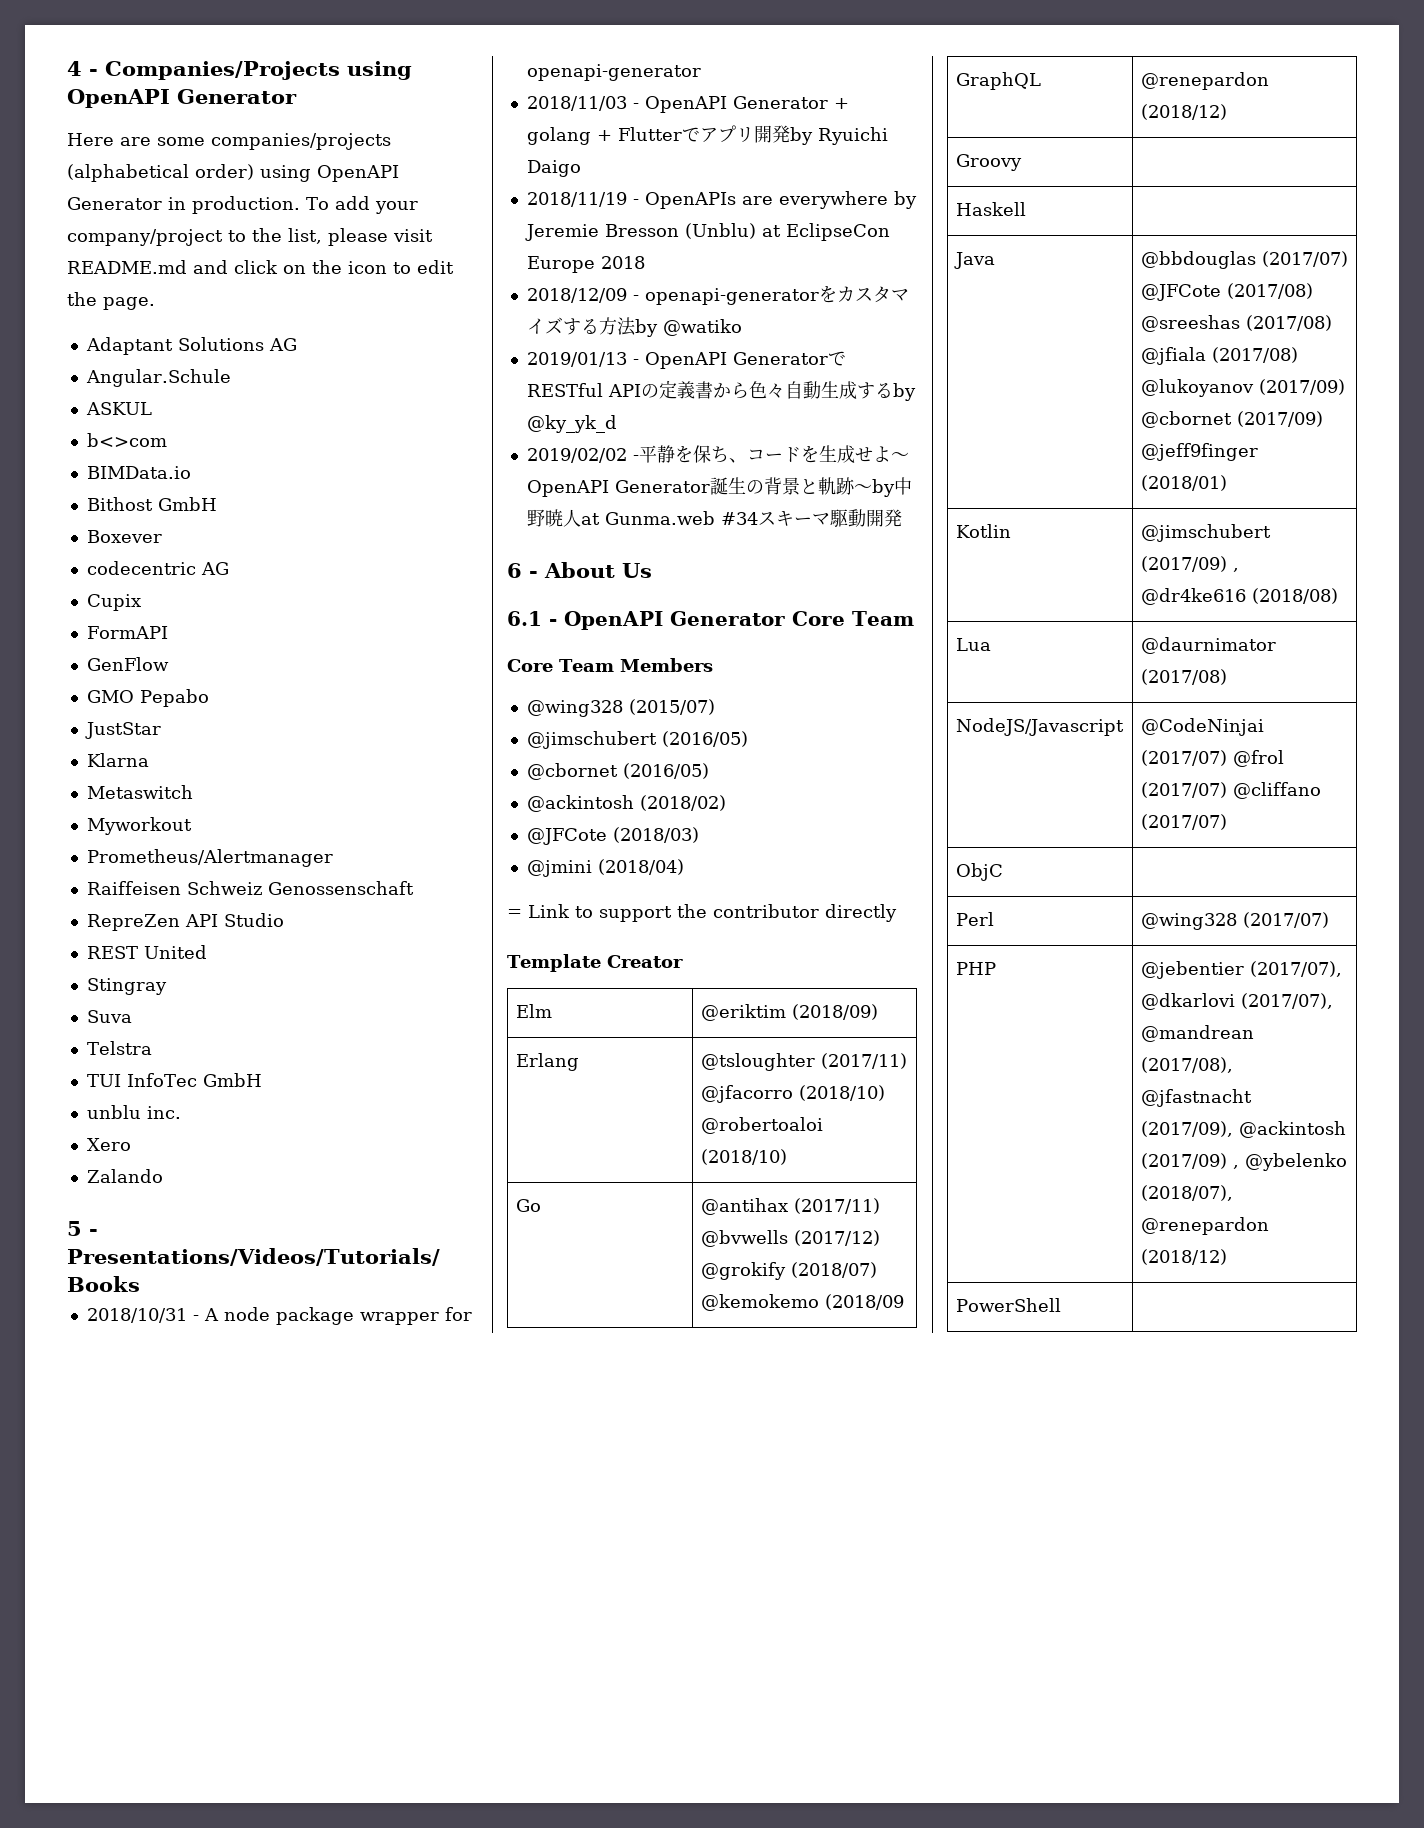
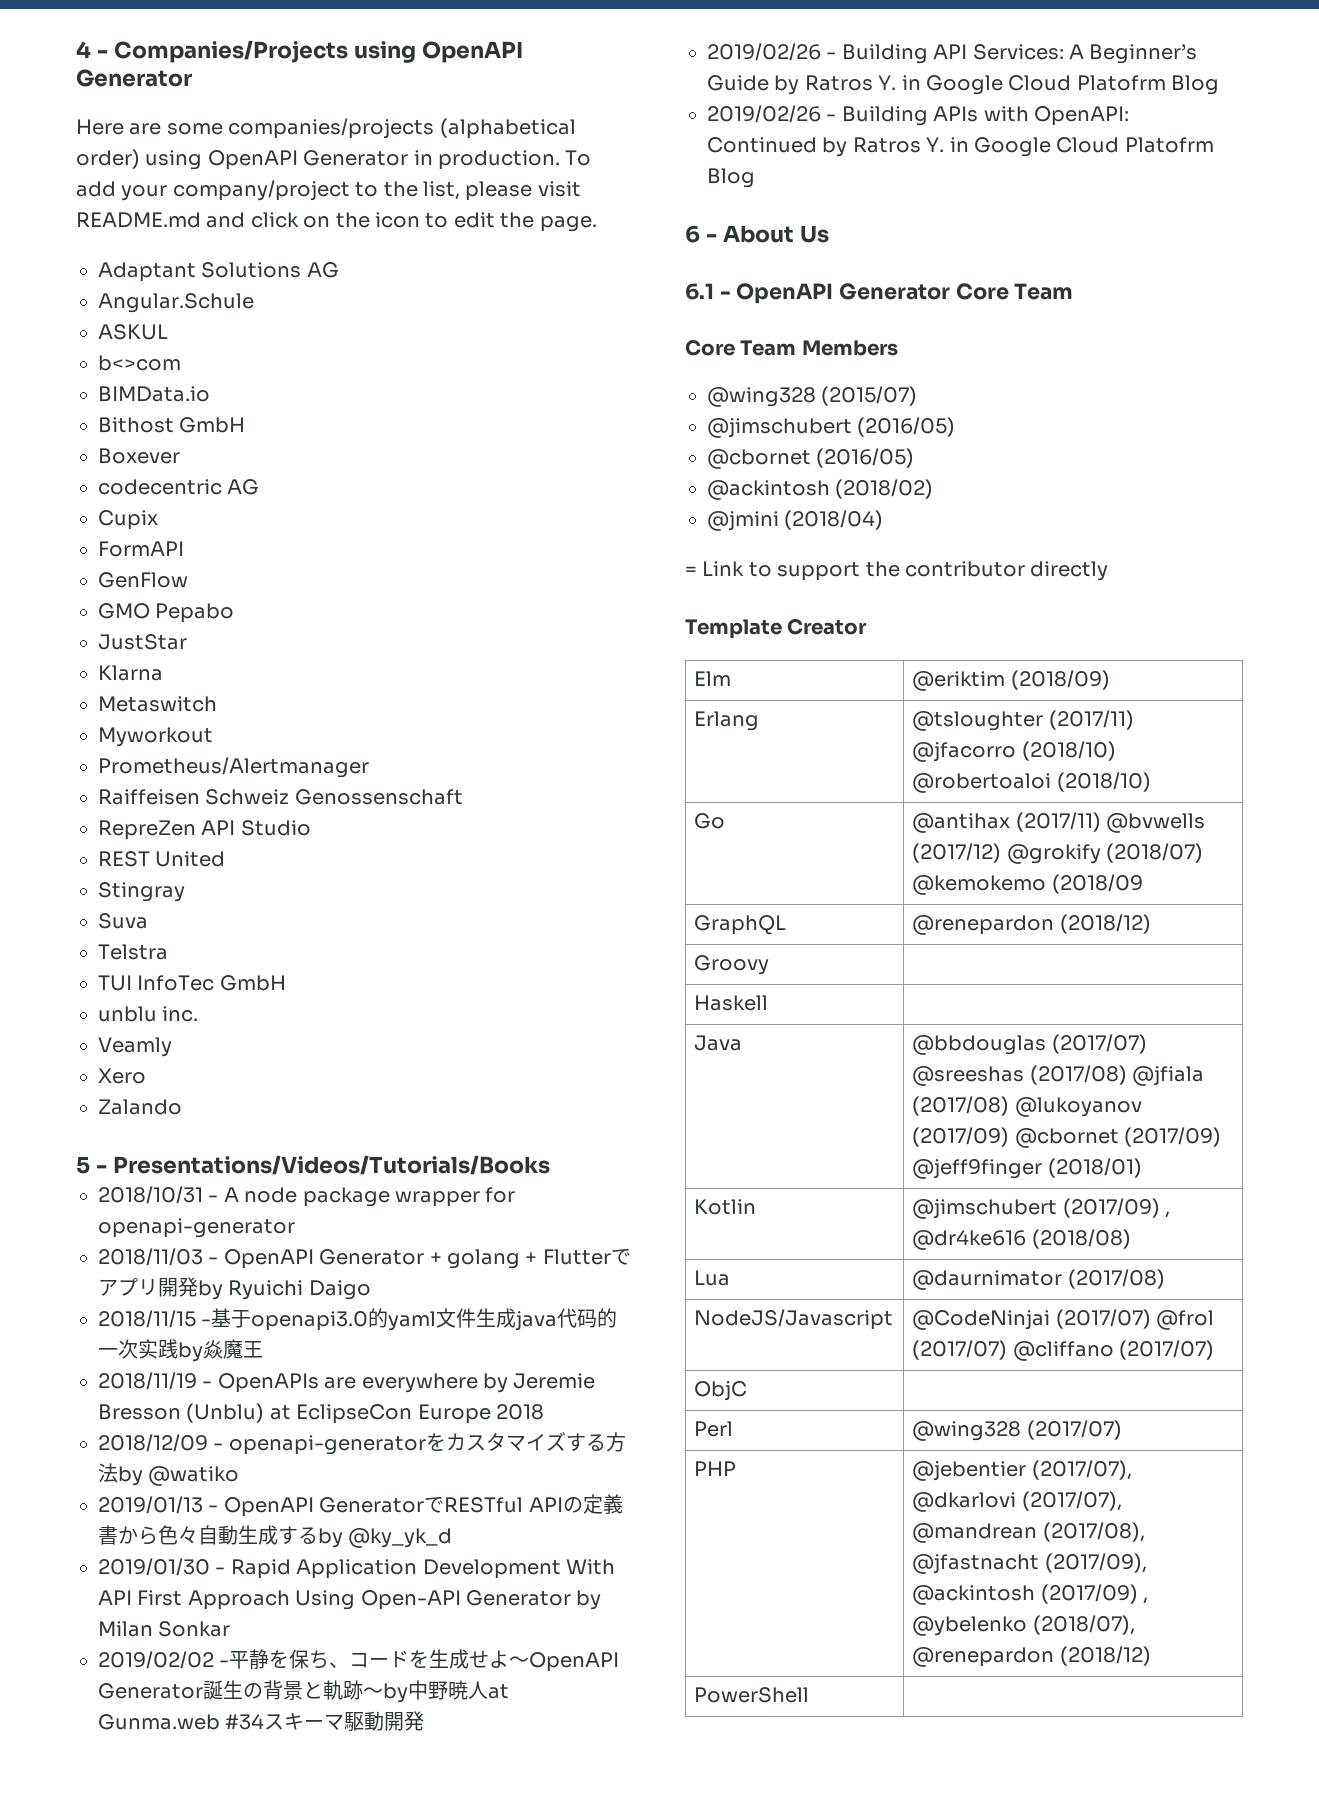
+ Veamly
+ 2018/11/15 -基于openapi3.0的yaml文件生成java代码的一次实践by焱魔王
+ 2019/01/30 - Rapid Application Development With API First Approach Using Open-API Generator by Milan Sonkar
+ 2019/02/26 - Building API Services: A Beginner’s Guide by Ratros Y. in Google Cloud Platofrm Blog
+ 2019/02/26 - Building APIs with OpenAPI: Continued by Ratros Y. in Google Cloud Platofrm Blog
- @JFCote (2018/03)
- Java | @bbdouglas (2017/07) @JFCote (2017/08) @sreeshas (2017/08) @jfiala (2017/08) @lukoyanov (2017/09) @cbornet (2017/09) @jeff9finger (2018/01)
+ Java | @bbdouglas (2017/07) @sreeshas (2017/08) @jfiala (2017/08) @lukoyanov (2017/09) @cbornet (2017/09) @jeff9finger (2018/01)

